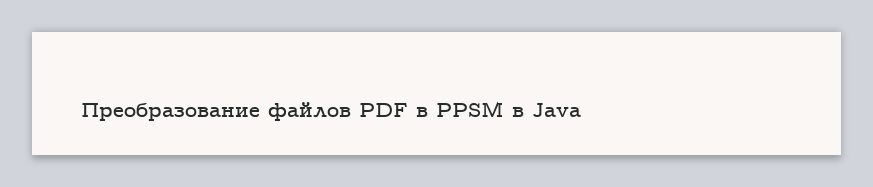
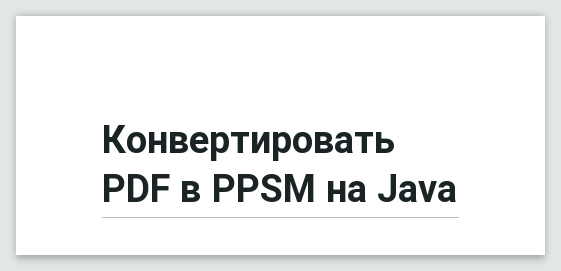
- Преобразование файлов PDF в PPSM в Java
+ Конвертировать PDF в PPSM на Java

